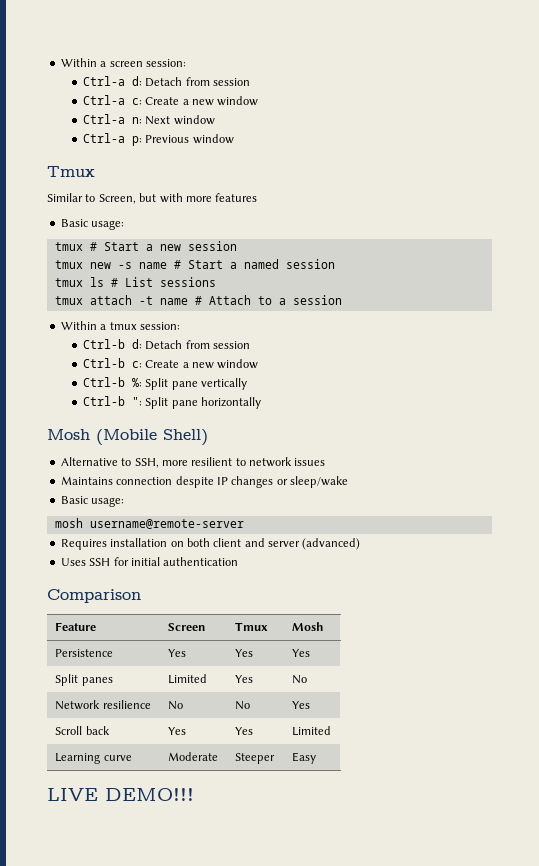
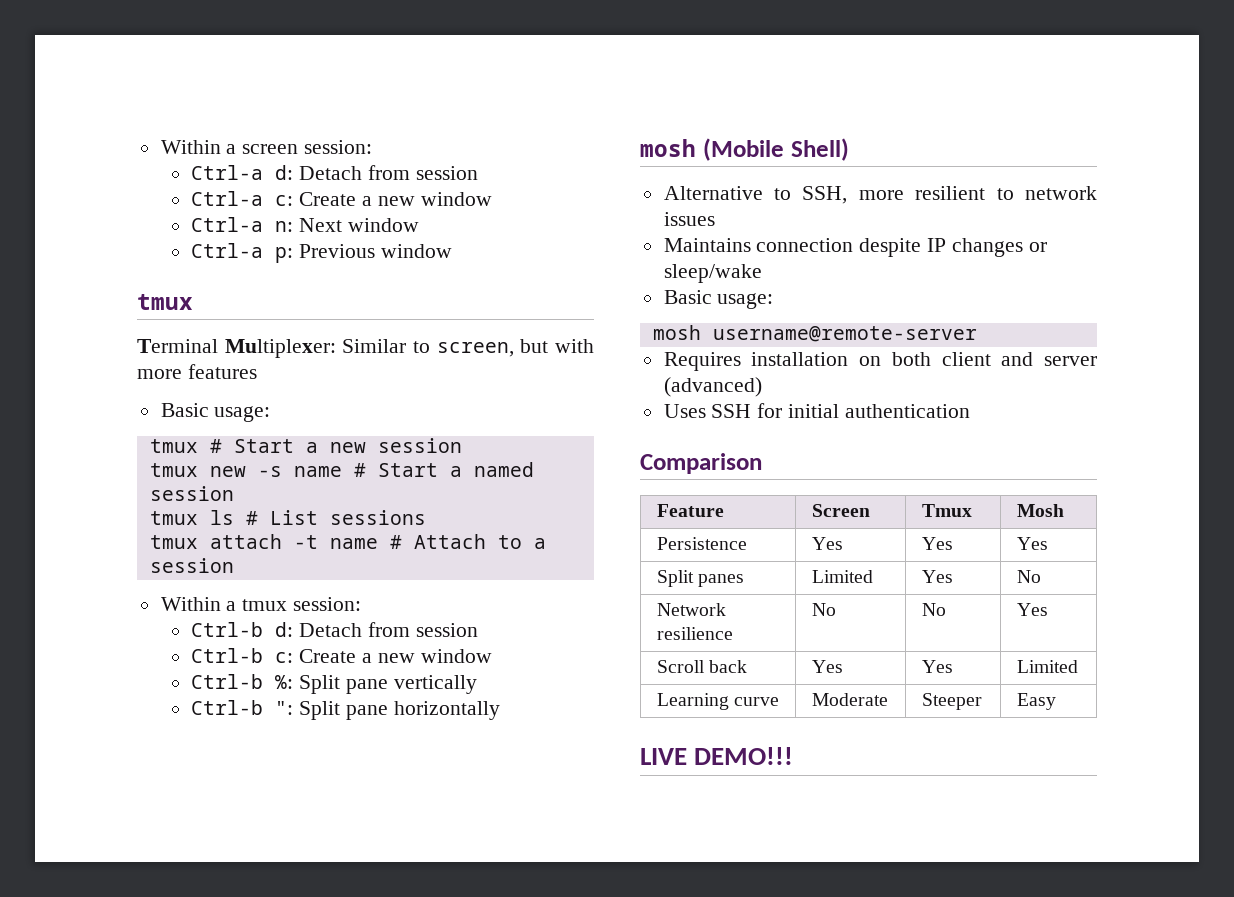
  Ctrl-a p: Previous window
- Tmux
- Similar to Screen, but with more features
+ tmux
+ Terminal Multiplexer: Similar to screen, but with more features
- Mosh (Mobile Shell)
+ mosh (Mobile Shell)

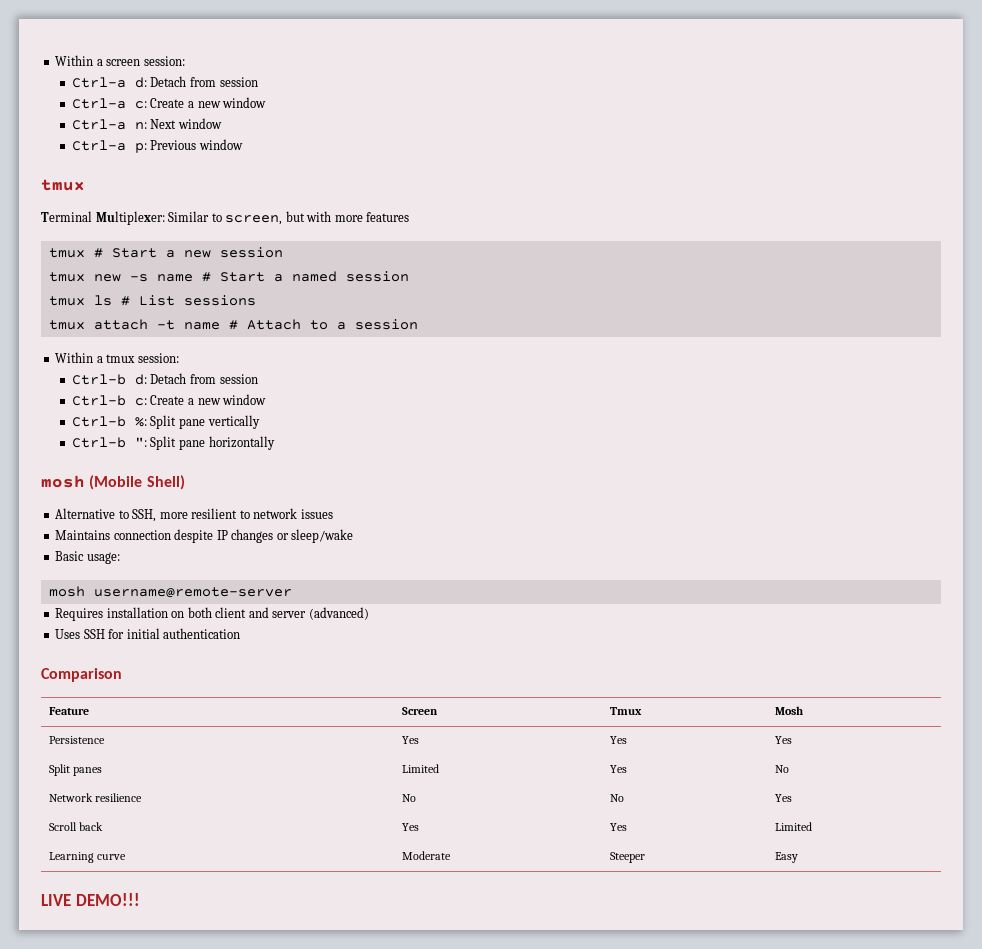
  Terminal Multiplexer: Similar to screen, but with more features
- Basic usage:

